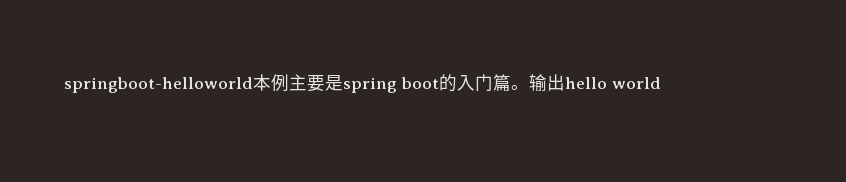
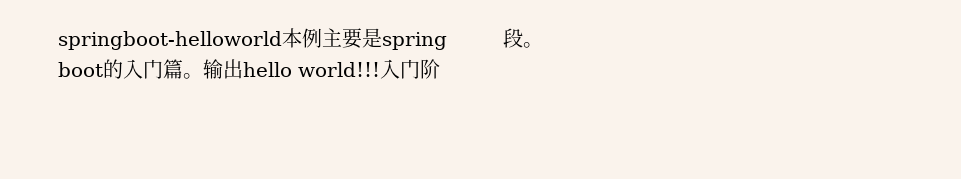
- 输出hello world
+ 输出hello world!!!入门阶段。

